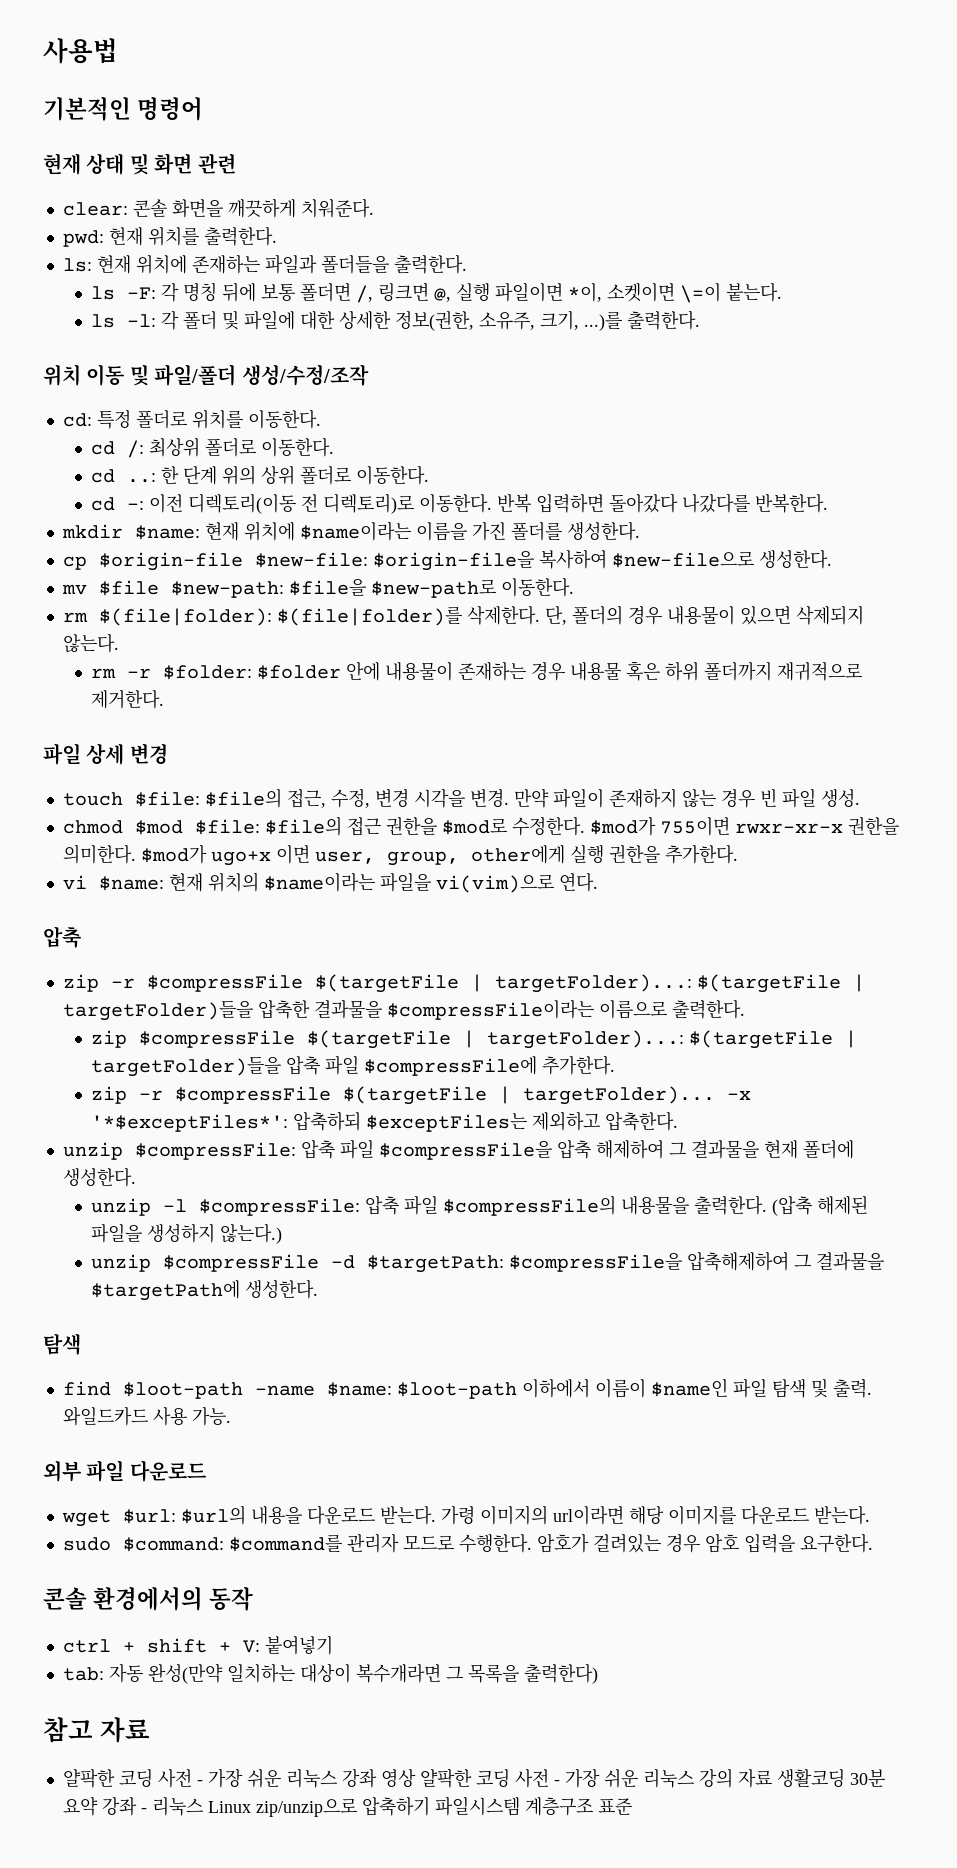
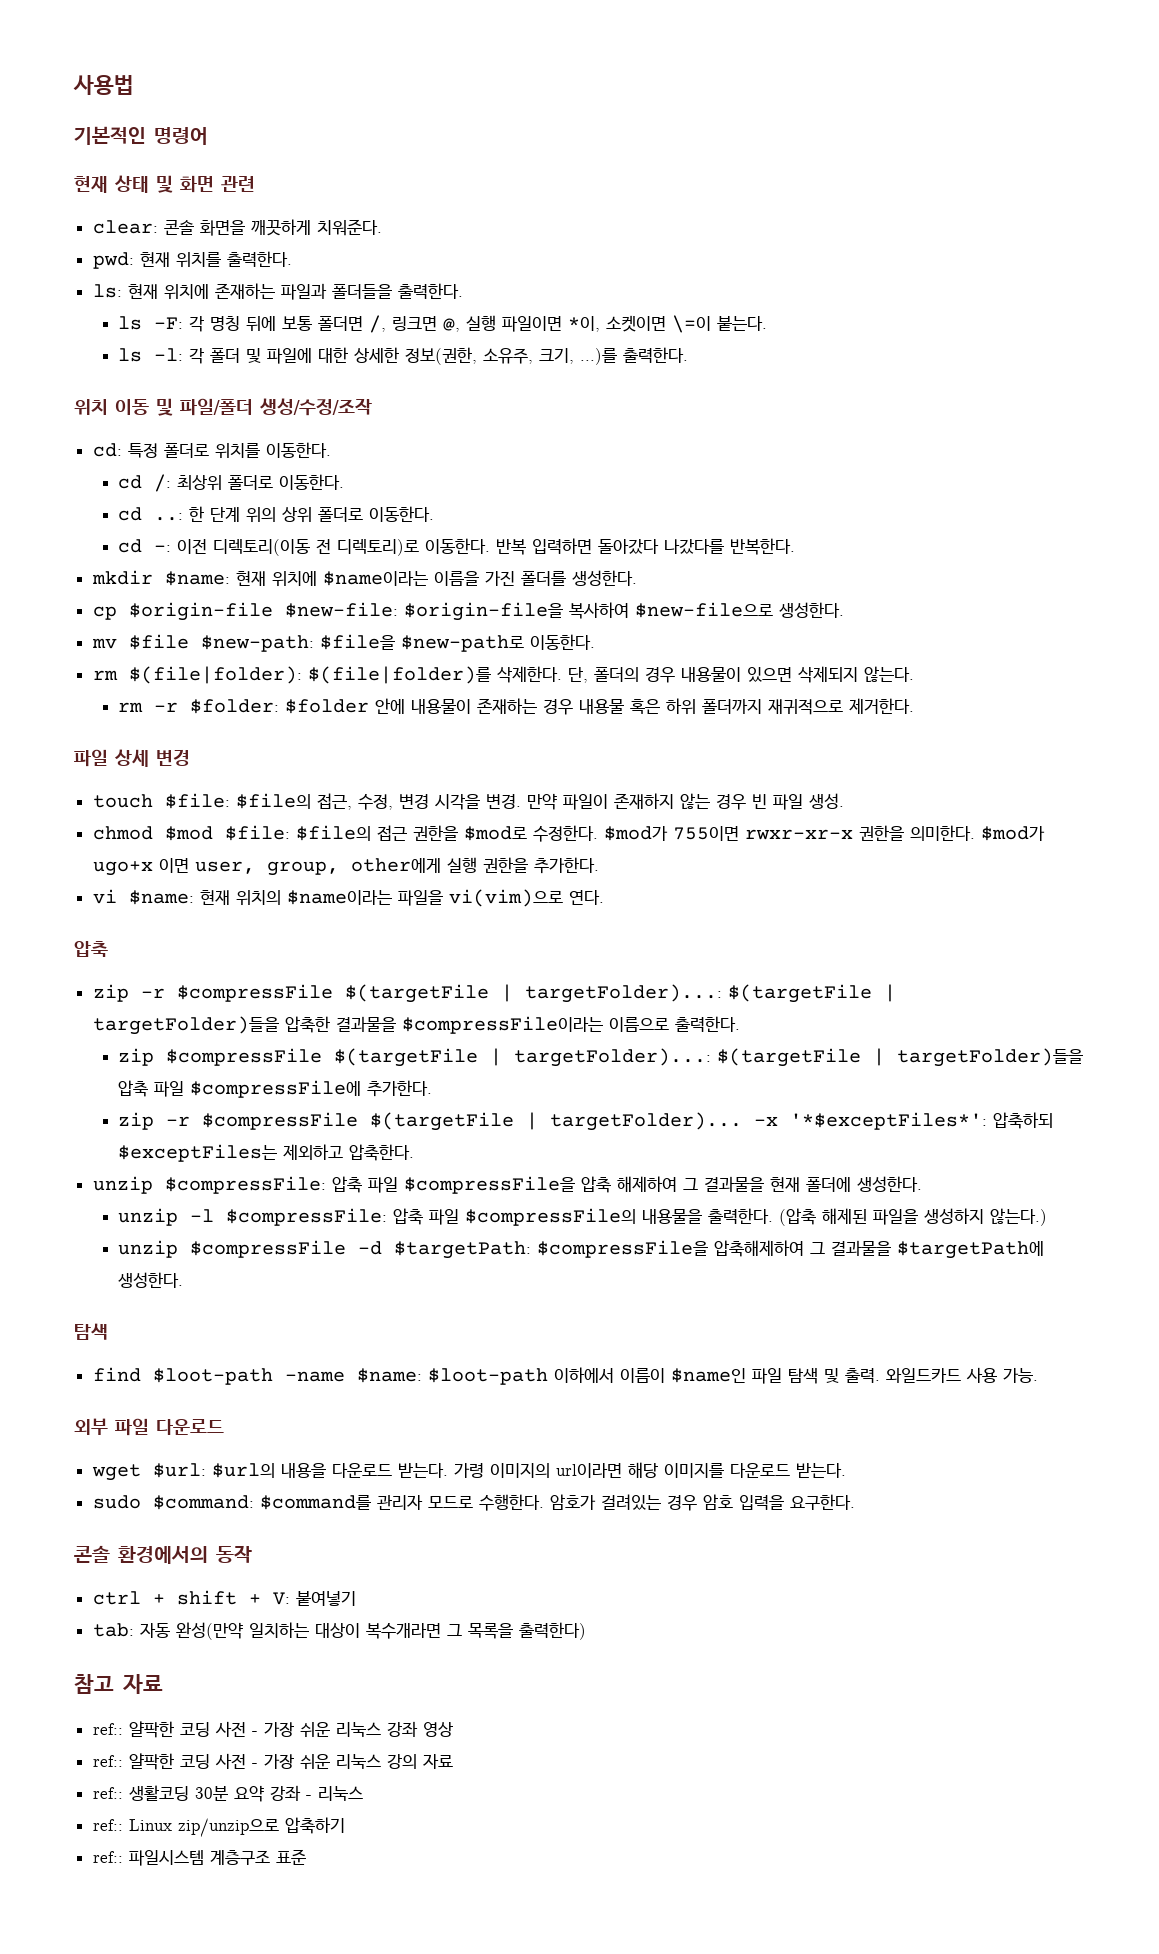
- 얄팍한 코딩 사전 - 가장 쉬운 리눅스 강좌 영상 얄팍한 코딩 사전 - 가장 쉬운 리눅스 강의 자료 생활코딩 30분 요약 강좌 - 리눅스 Linux zip/unzip으로 압축하기 파일시스템 계층구조 표준
+ ref:: 얄팍한 코딩 사전 - 가장 쉬운 리눅스 강좌 영상
+ ref:: 얄팍한 코딩 사전 - 가장 쉬운 리눅스 강의 자료
+ ref:: 생활코딩 30분 요약 강좌 - 리눅스
+ ref:: Linux zip/unzip으로 압축하기
+ ref:: 파일시스템 계층구조 표준

